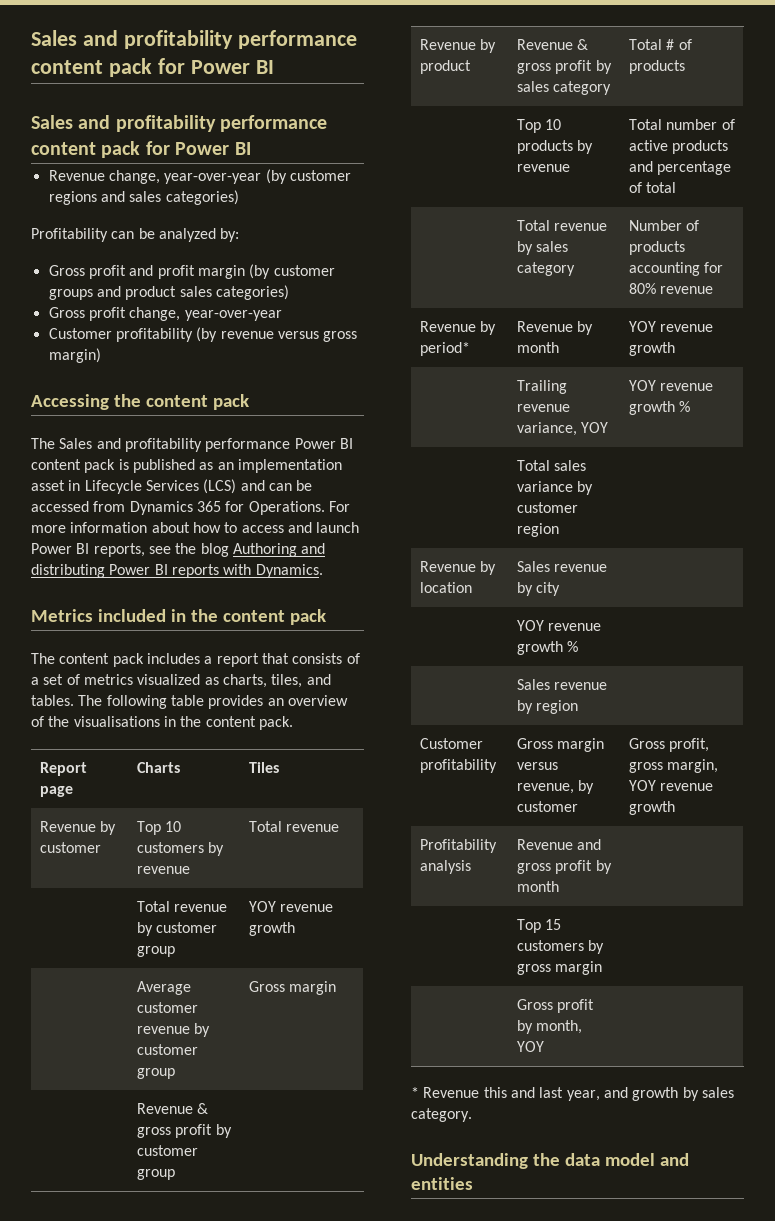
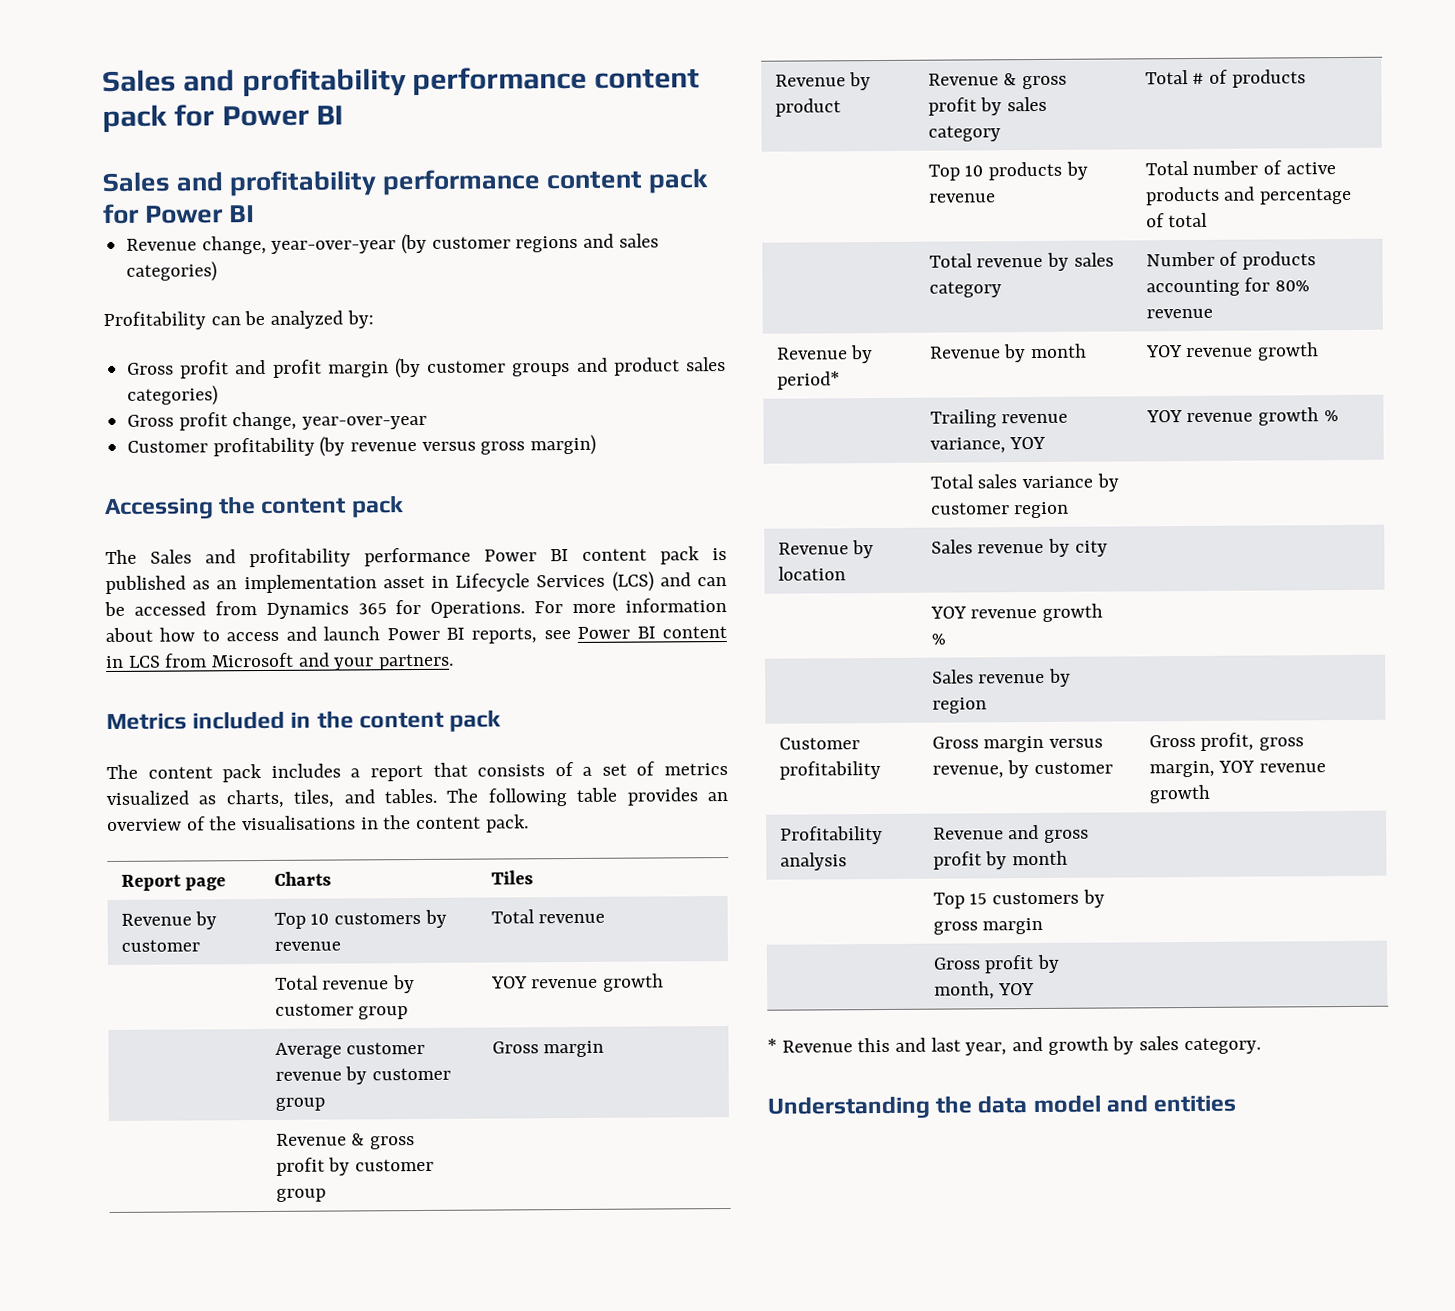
- For more information about how to access and launch Power BI reports, see the blog Authoring and distributing Power BI reports with Dynamics.
+ For more information about how to access and launch Power BI reports, see Power BI content in LCS from Microsoft and your partners.

